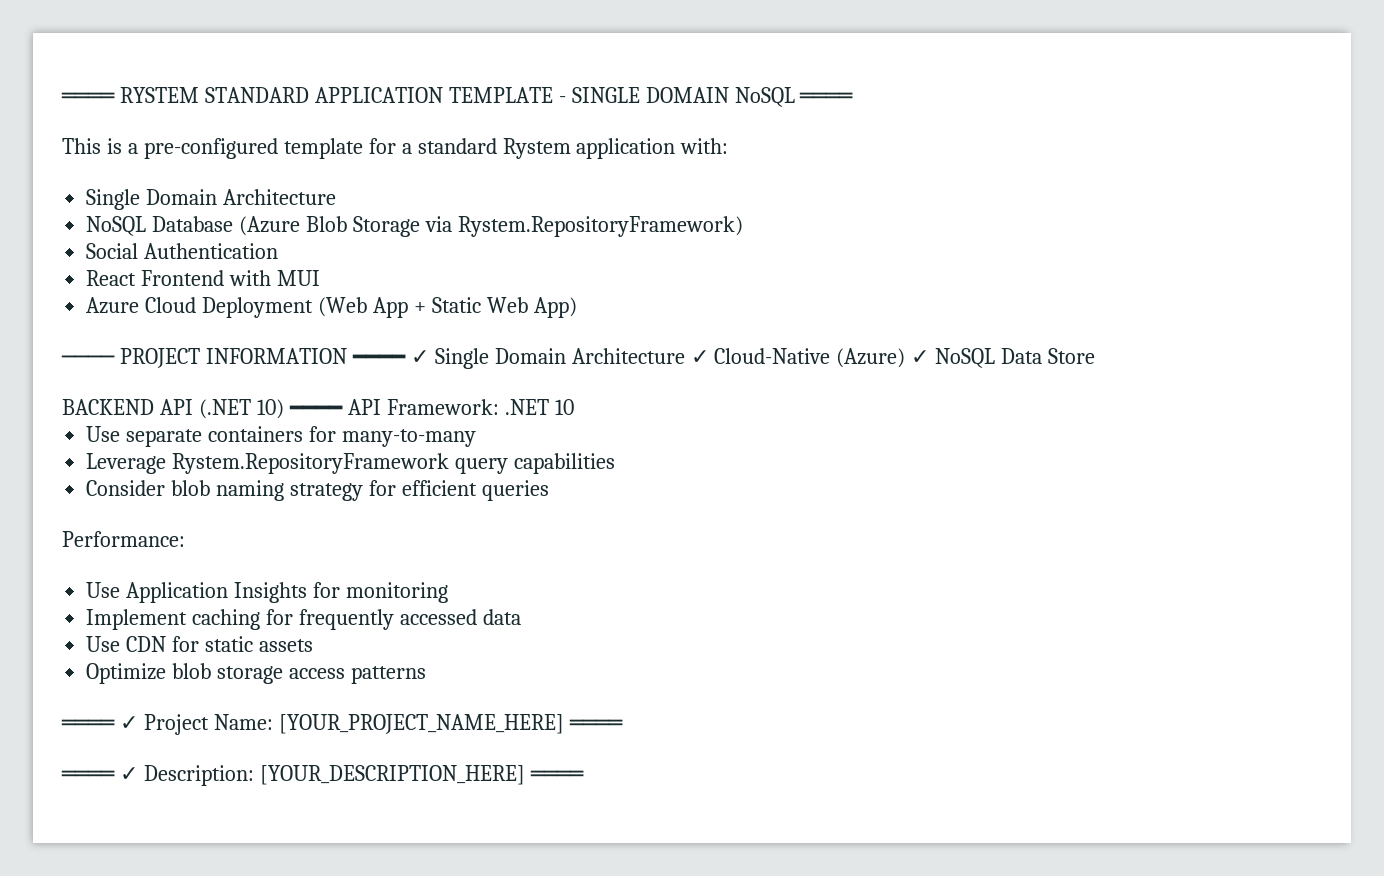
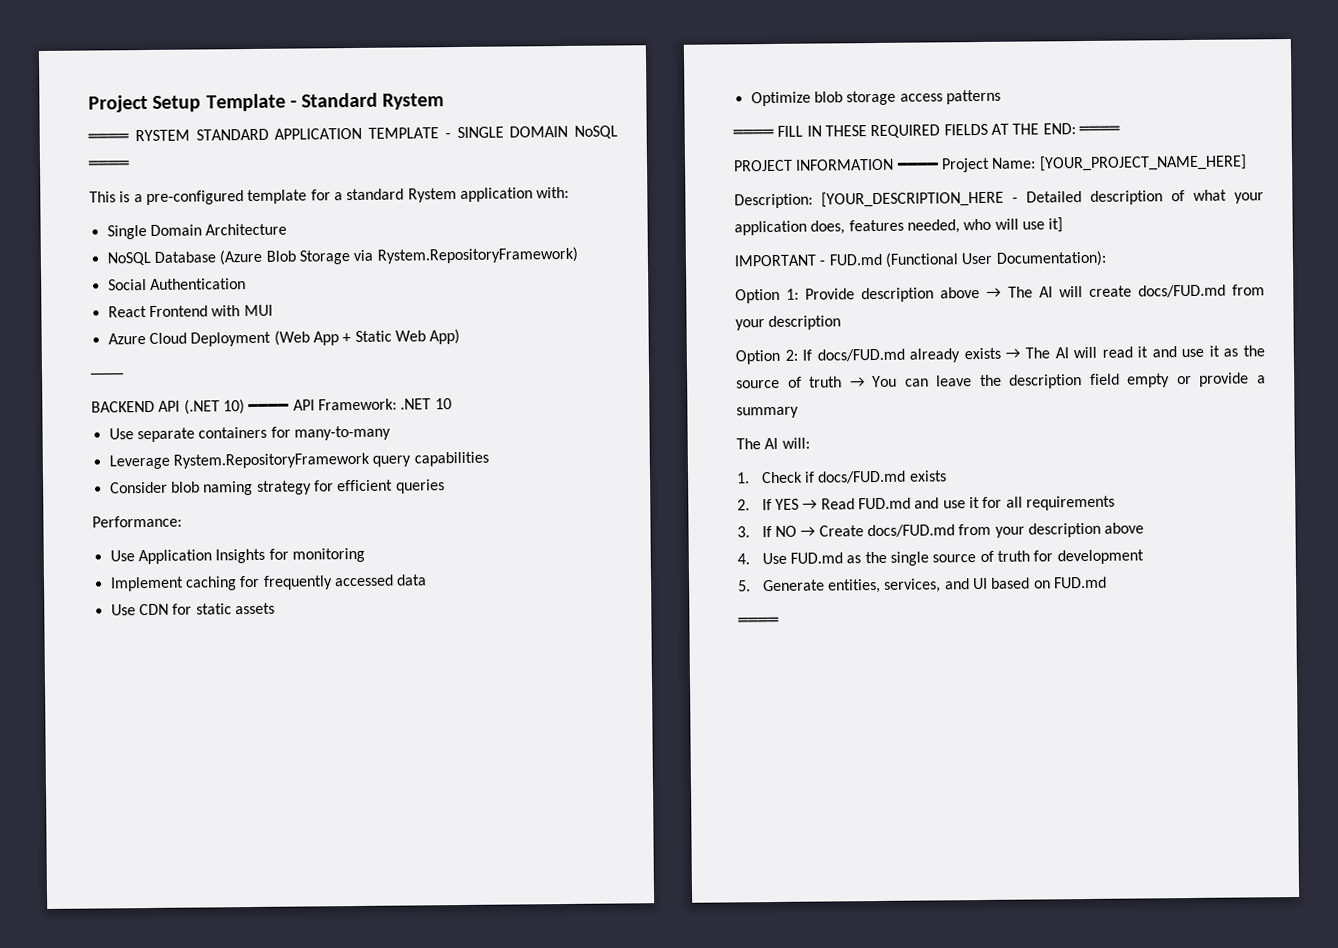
+ Project Setup Template - Standard Rystem
- ──── PROJECT INFORMATION ━━━━ ✓ Single Domain Architecture ✓ Cloud-Native (Azure) ✓ NoSQL Data Store
+ ────
- ════ ✓ Project Name: [YOUR_PROJECT_NAME_HERE] ════
- ════ ✓ Description: [YOUR_DESCRIPTION_HERE] ════
+ ════ FILL IN THESE REQUIRED FIELDS AT THE END: ════
+ PROJECT INFORMATION ━━━━ Project Name: [YOUR_PROJECT_NAME_HERE]
+ Description: [YOUR_DESCRIPTION_HERE - Detailed description of what your application does, features needed, who will use it]
+ IMPORTANT - FUD.md (Functional User Documentation):
+ Option 1: Provide description above → The AI will create docs/FUD.md from your description
+ Option 2: If docs/FUD.md already exists → The AI will read it and use it as the source of truth → You can leave the description field empty or provide a summary
+ The AI will:
+ 1. Check if docs/FUD.md exists
+ 2. If YES → Read FUD.md and use it for all requirements
+ 3. If NO → Create docs/FUD.md from your description above
+ 4. Use FUD.md as the single source of truth for development
+ 5. Generate entities, services, and UI based on FUD.md
+ ════

